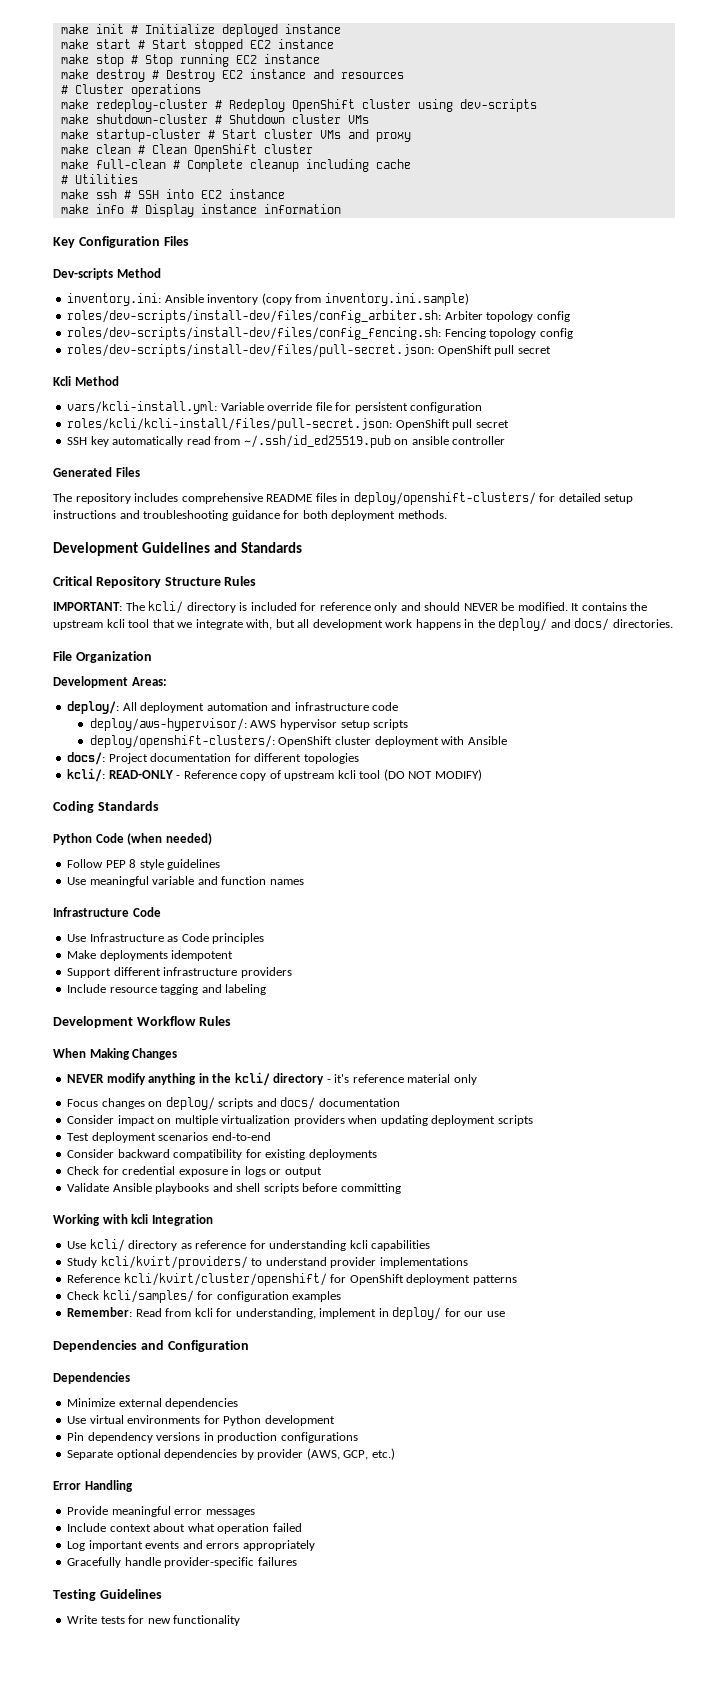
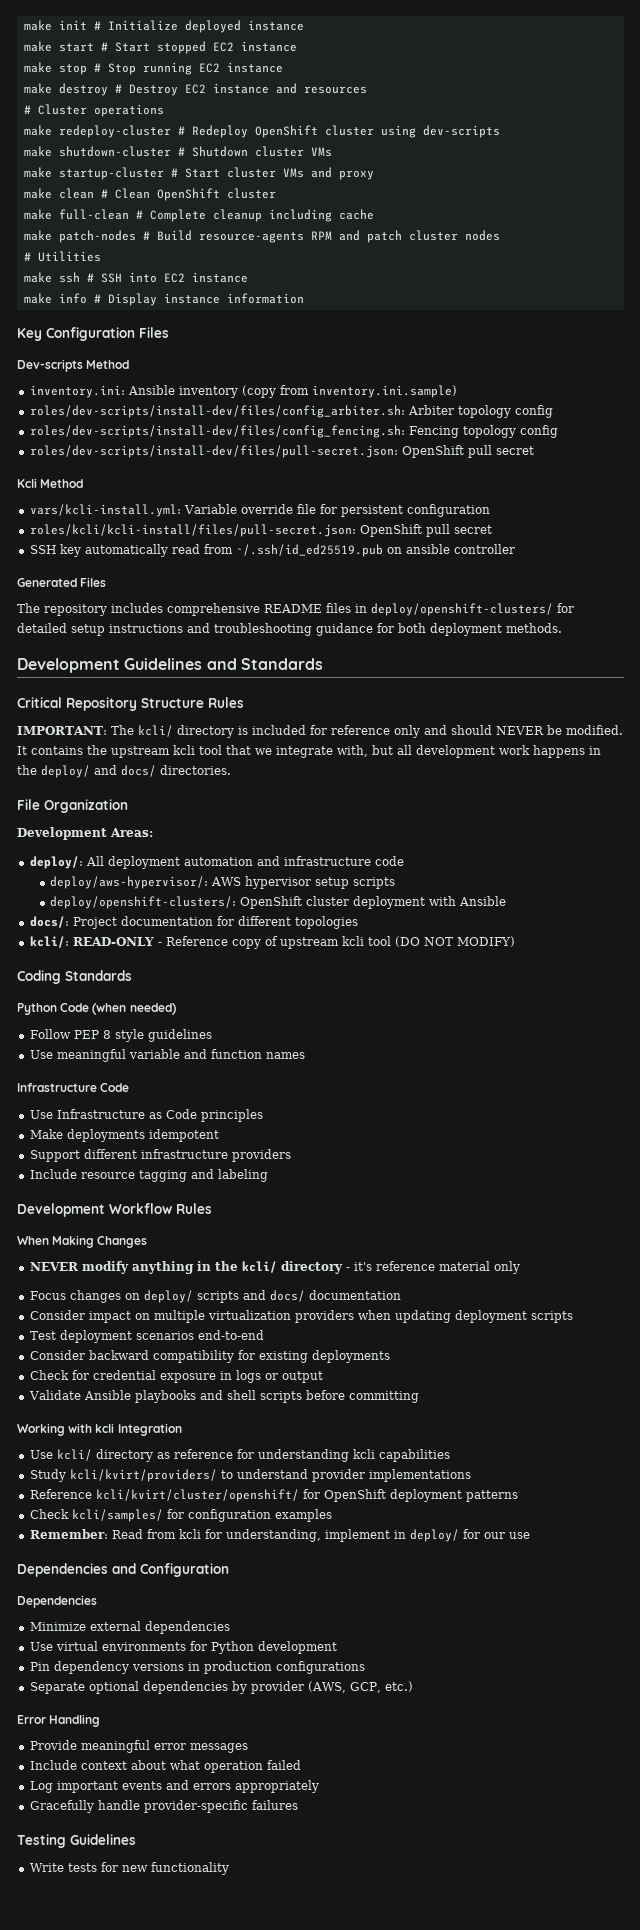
+ make patch-nodes # Build resource-agents RPM and patch cluster nodes

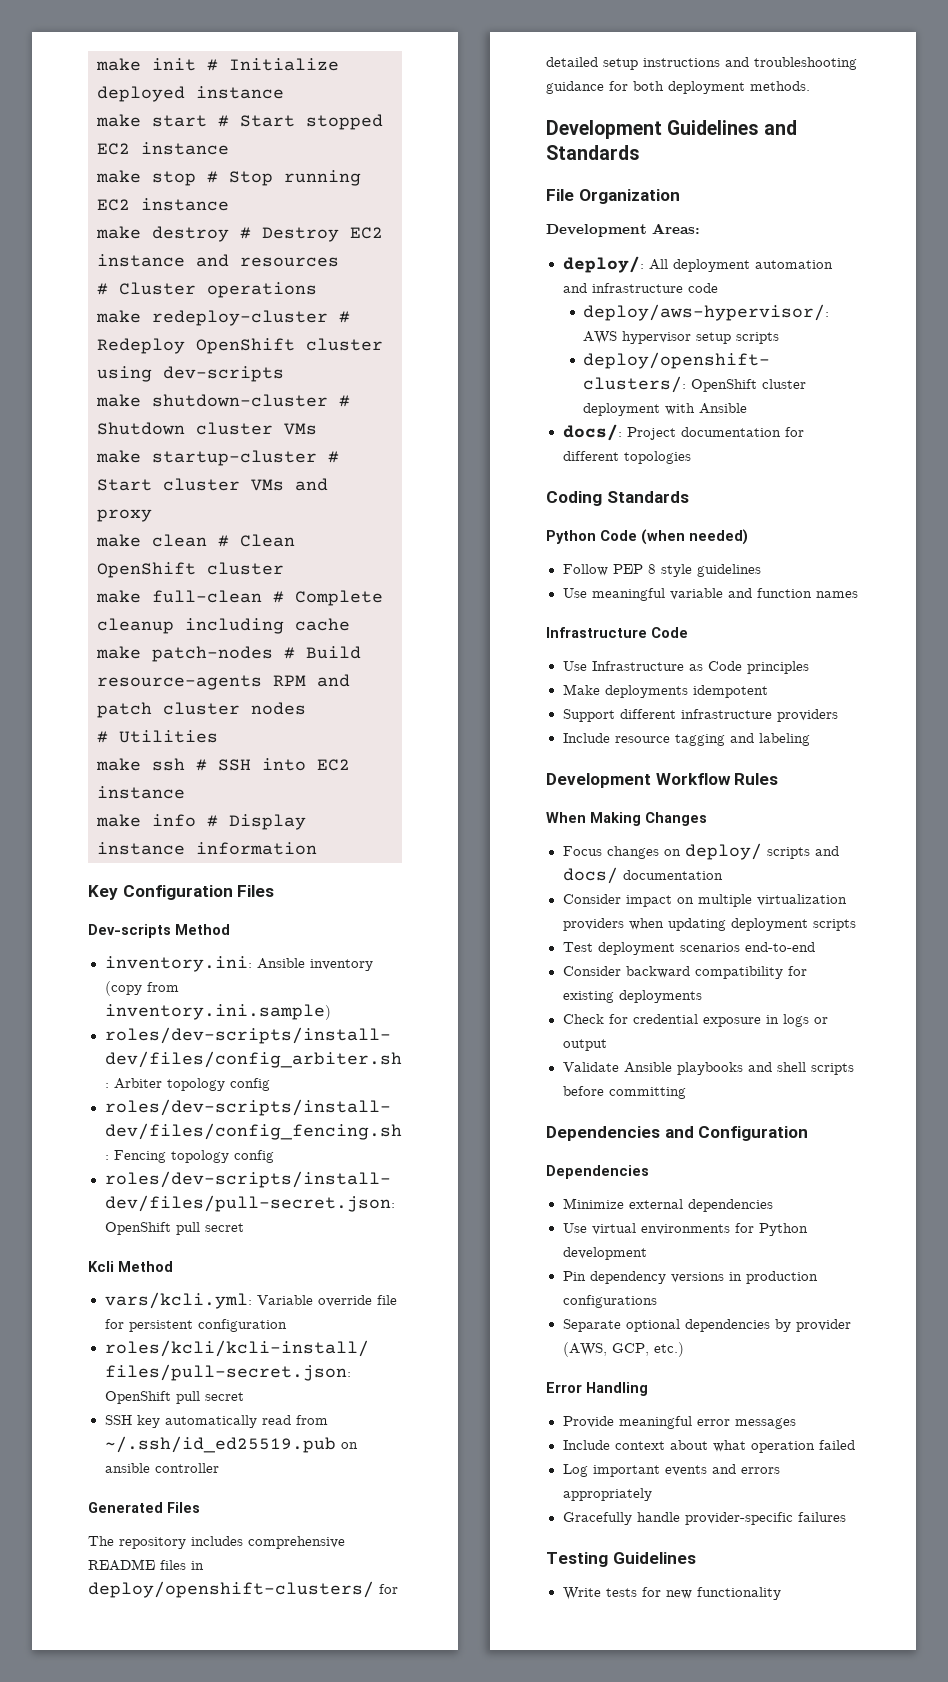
- vars/kcli-install.yml: Variable override file for persistent configuration
+ vars/kcli.yml: Variable override file for persistent configuration
- Critical Repository Structure Rules
- IMPORTANT: The kcli/ directory is included for reference only and should NEVER be modified. It contains the upstream kcli tool that we integrate with, but all development work happens in the deploy/ and docs/ directories.
- kcli/: READ-ONLY - Reference copy of upstream kcli tool (DO NOT MODIFY)
- NEVER modify anything in the kcli/ directory - it's reference material only
- Working with kcli Integration
- Use kcli/ directory as reference for understanding kcli capabilities
- Study kcli/kvirt/providers/ to understand provider implementations
- Reference kcli/kvirt/cluster/openshift/ for OpenShift deployment patterns
- Check kcli/samples/ for configuration examples
- Remember: Read from kcli for understanding, implement in deploy/ for our use

